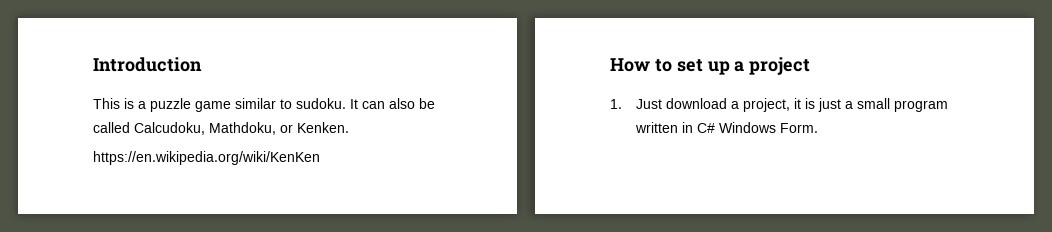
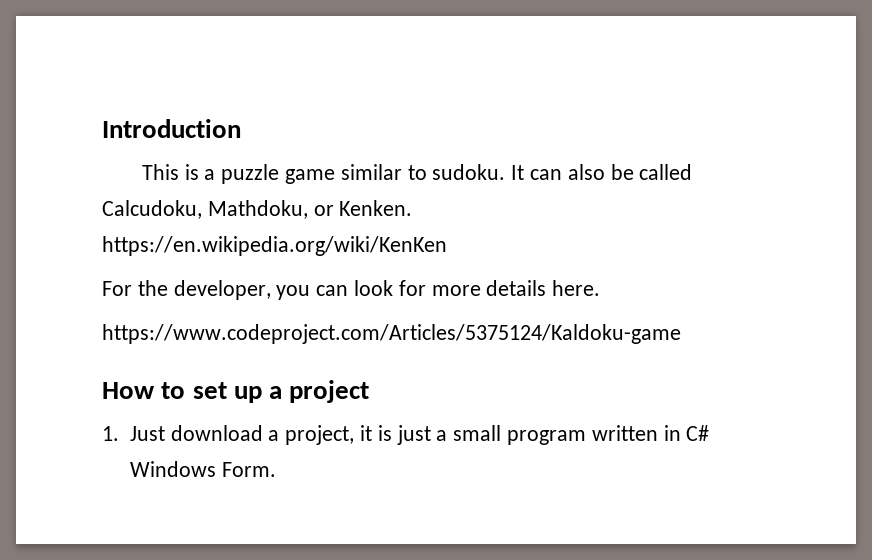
+ For the developer, you can look for more details here.
+ https://www.codeproject.com/Articles/5375124/Kaldoku-game

